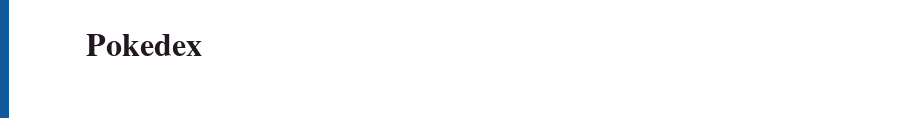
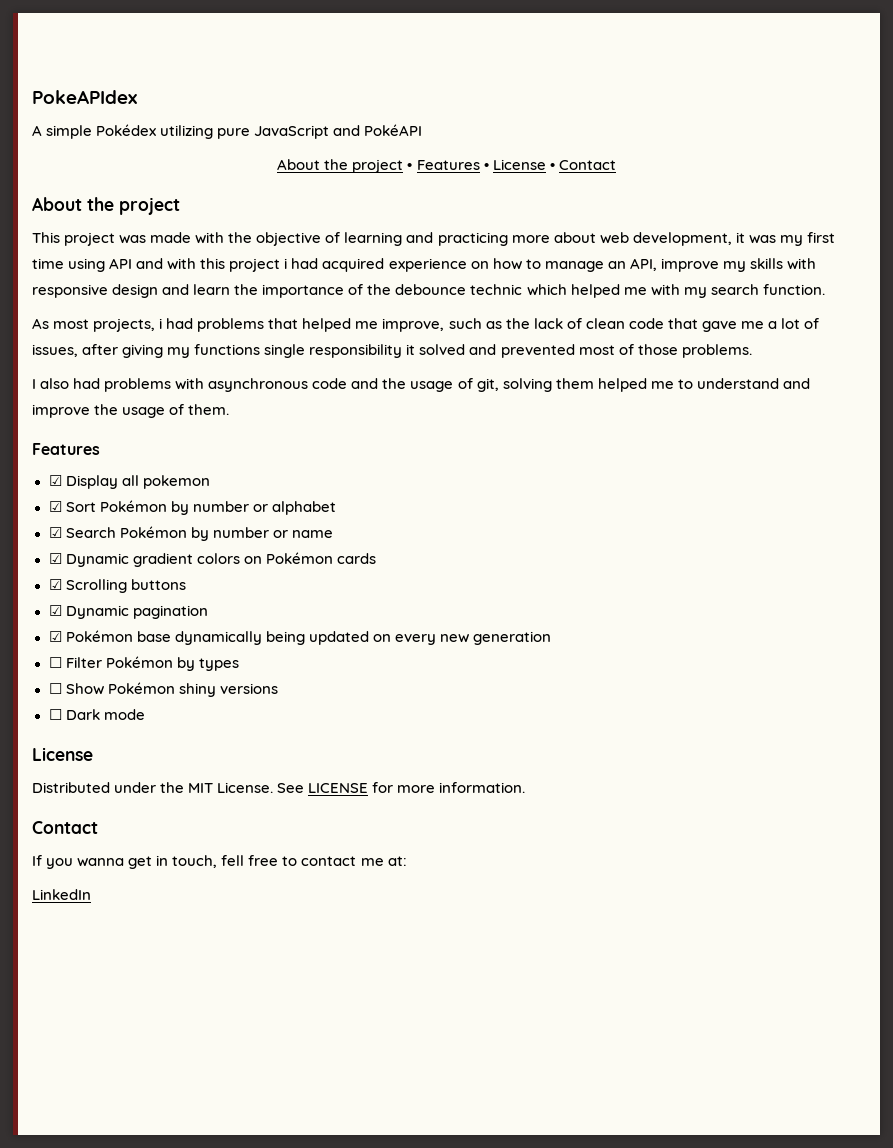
- Pokedex
+ PokeAPIdex
+ A simple Pokédex utilizing pure JavaScript and PokéAPI
+ About the project • Features • License • Contact
+ About the project
+ This project was made with the objective of learning and practicing more about web development, it was my first time using API and with this project i had acquired experience on how to manage an API, improve my skills with responsive design and learn the importance of the debounce technic which helped me with my search function.
+ As most projects, i had problems that helped me improve, such as the lack of clean code that gave me a lot of issues, after giving my functions single responsibility it solved and prevented most of those problems.
+ I also had problems with asynchronous code and the usage of git, solving them helped me to understand and improve the usage of them.
+ Features
+ ☑ Display all pokemon
+ ☑ Sort Pokémon by number or alphabet
+ ☑ Search Pokémon by number or name
+ ☑ Dynamic gradient colors on Pokémon cards
+ ☑ Scrolling buttons
+ ☑ Dynamic pagination
+ ☑ Pokémon base dynamically being updated on every new generation
+ ☐ Filter Pokémon by types
+ ☐ Show Pokémon shiny versions
+ ☐ Dark mode
+ License
+ Distributed under the MIT License. See LICENSE for more information.
+ Contact
+ If you wanna get in touch, fell free to contact me at:
+ LinkedIn

